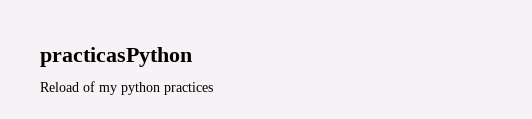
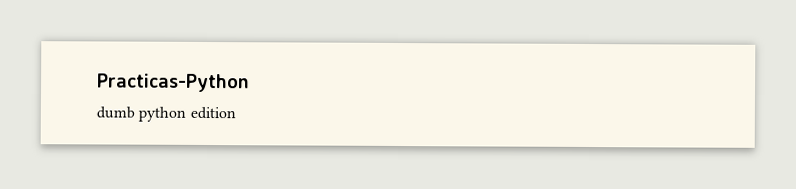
- practicasPython
- Reload of my python practices
+ Practicas-Python
+ dumb python edition

